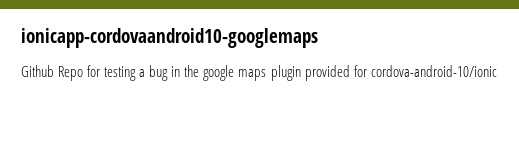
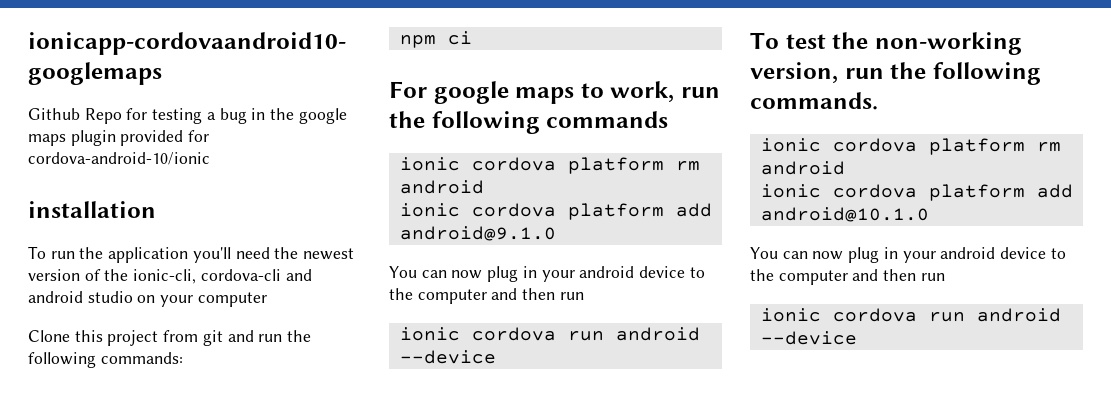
+ installation
+ To run the application you'll need the newest version of the ionic-cli, cordova-cli and android studio on your computer
+ Clone this project from git and run the following commands:
+ npm ci
+ For google maps to work, run the following commands
+ ionic cordova platform rm android
+ ionic cordova platform add android@9.1.0
+ You can now plug in your android device to the computer and then run
+ ionic cordova run android --device
+ To test the non-working version, run the following commands.
+ ionic cordova platform rm android
+ ionic cordova platform add android@10.1.0
+ You can now plug in your android device to the computer and then run
+ ionic cordova run android --device

